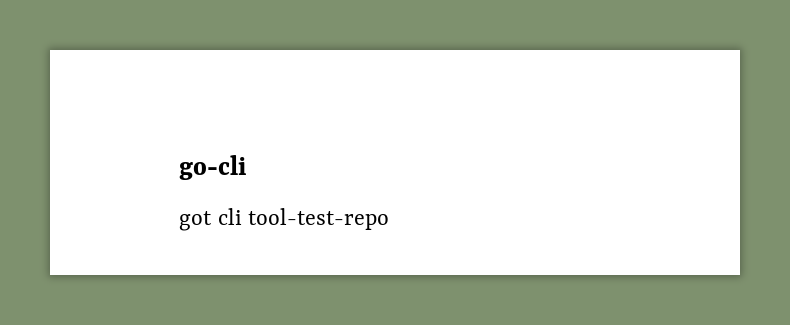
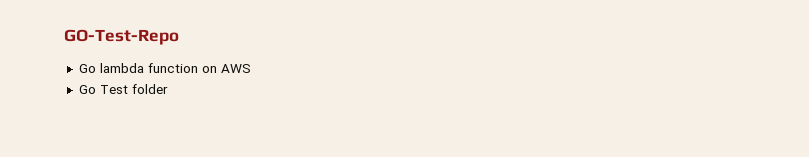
- go-cli
- got cli tool-test-repo
+ GO-Test-Repo
+ Go lambda function on AWS
+ Go Test folder

